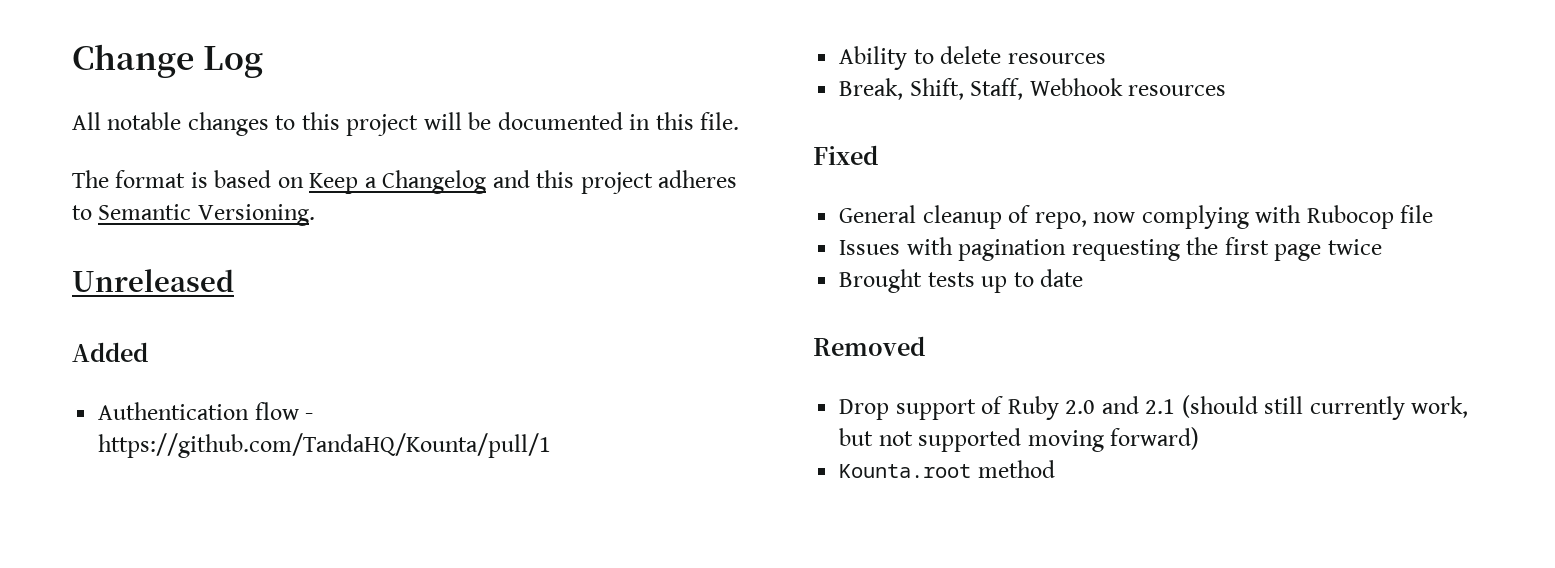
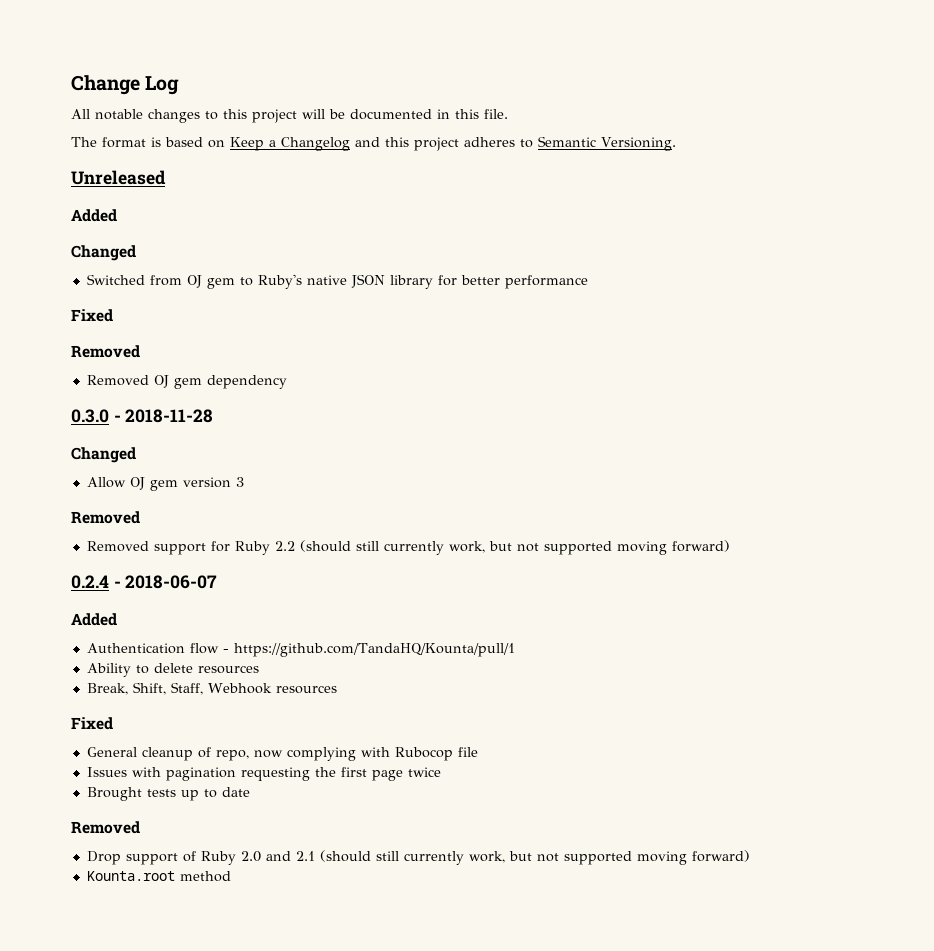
  Unreleased
+ Added
+ Changed
+ Switched from OJ gem to Ruby's native JSON library for better performance
+ Fixed
+ Removed
+ Removed OJ gem dependency
+ 0.3.0 - 2018-11-28
+ Changed
+ Allow OJ gem version 3
+ Removed
+ Removed support for Ruby 2.2 (should still currently work, but not supported moving forward)
+ 0.2.4 - 2018-06-07

